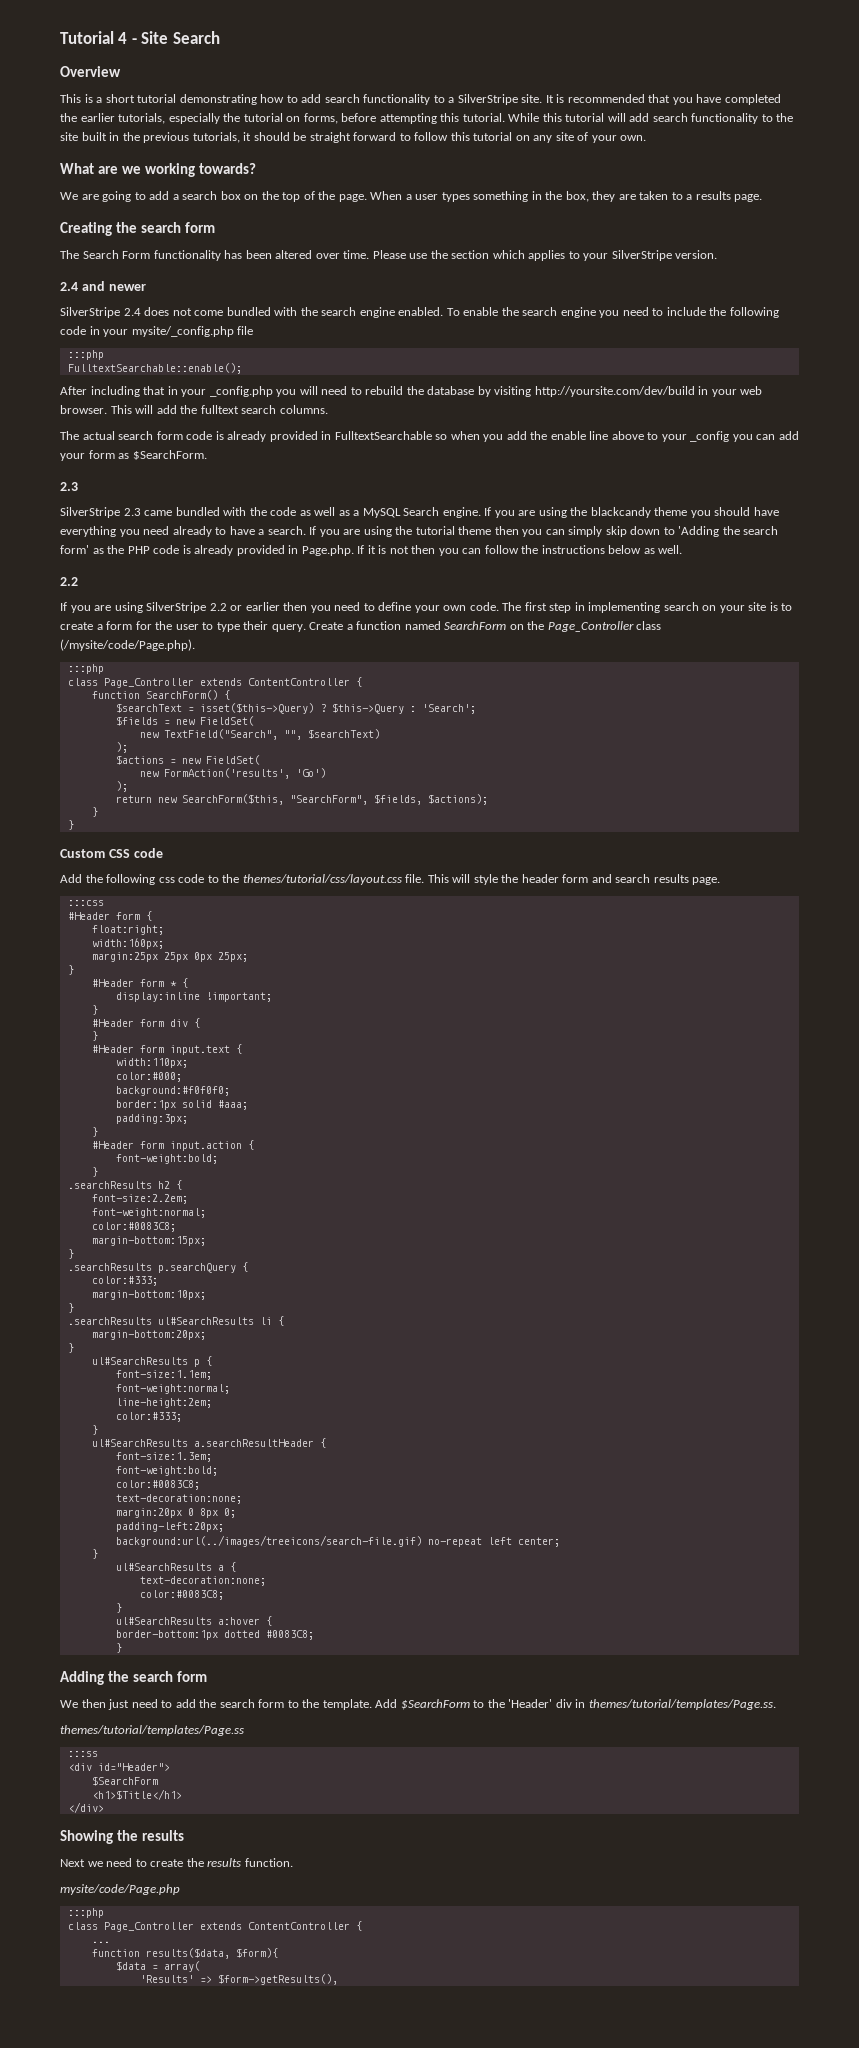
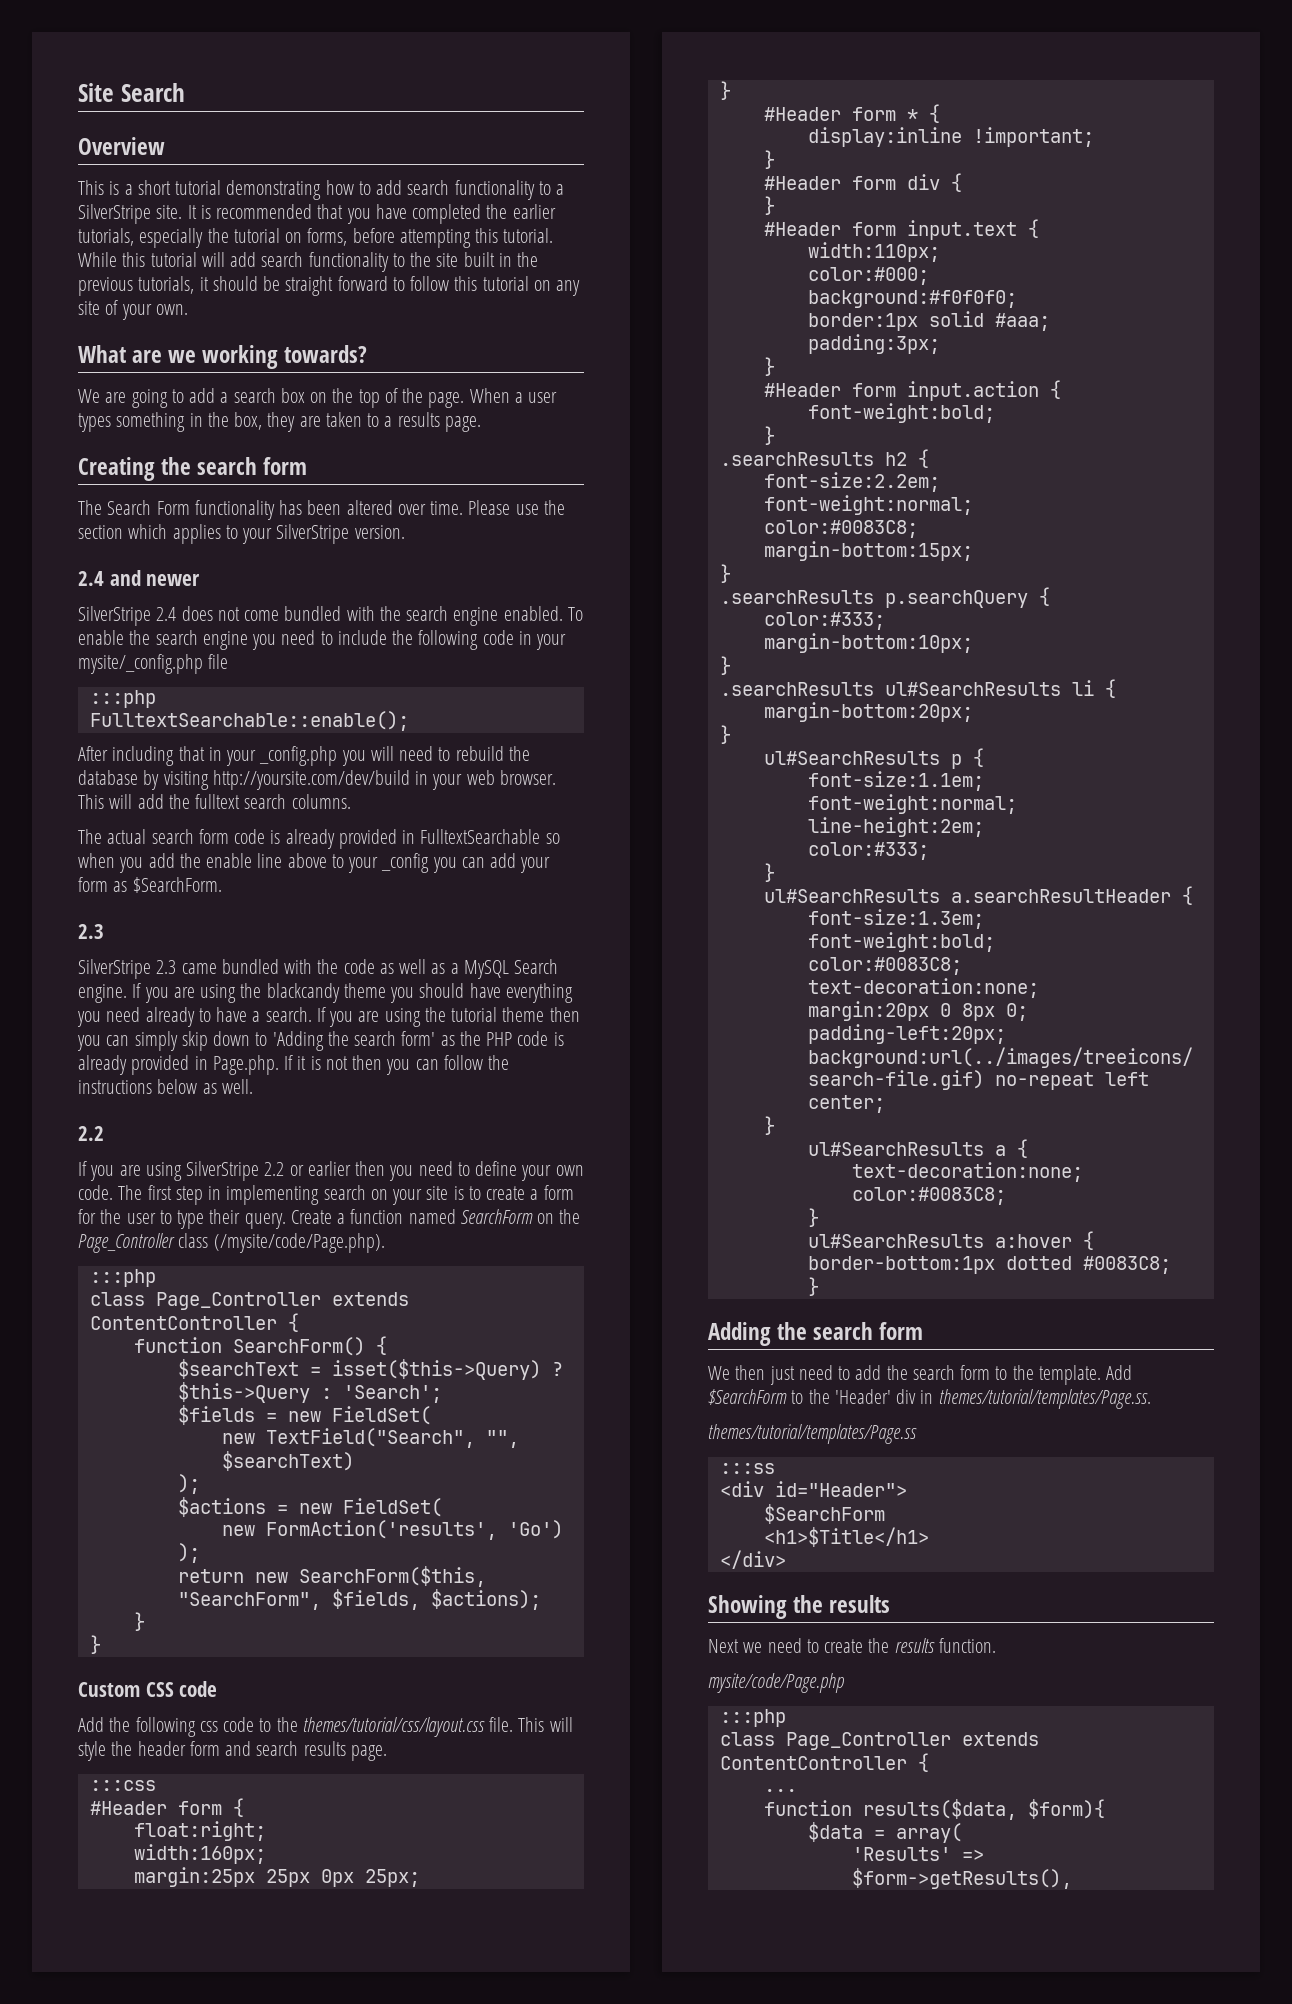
- Tutorial 4 - Site Search
+ Site Search

